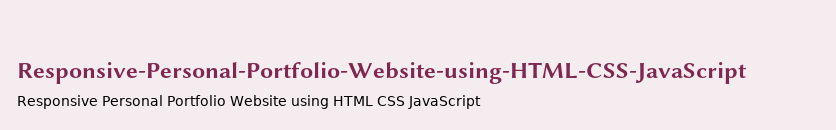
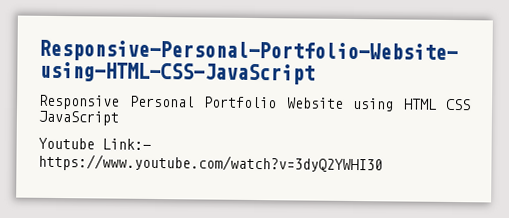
+ Youtube Link:- https://www.youtube.com/watch?v=3dyQ2YWHI30

